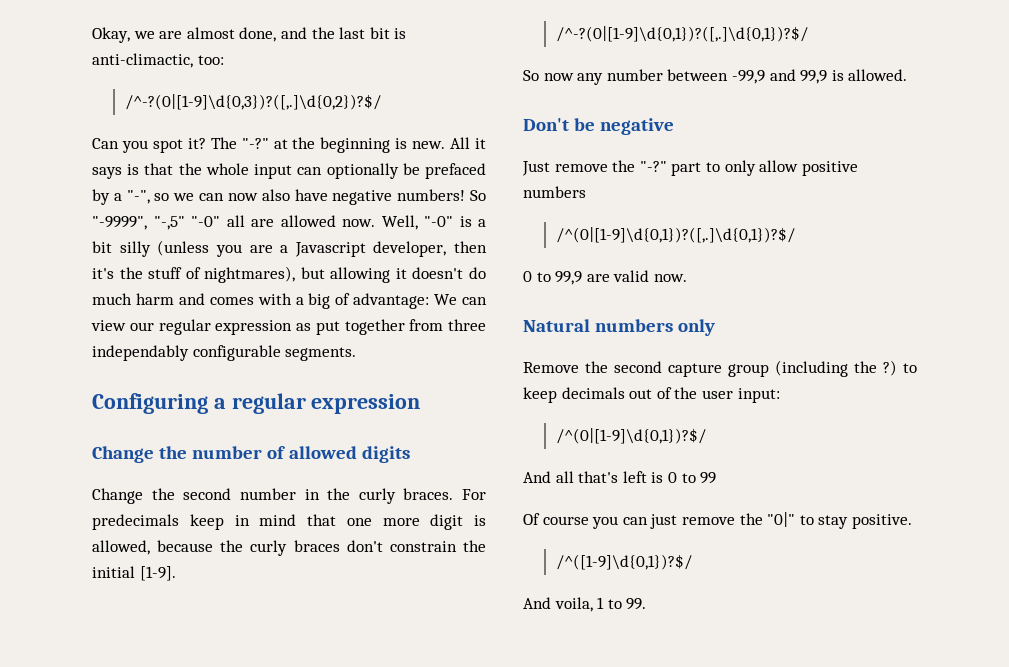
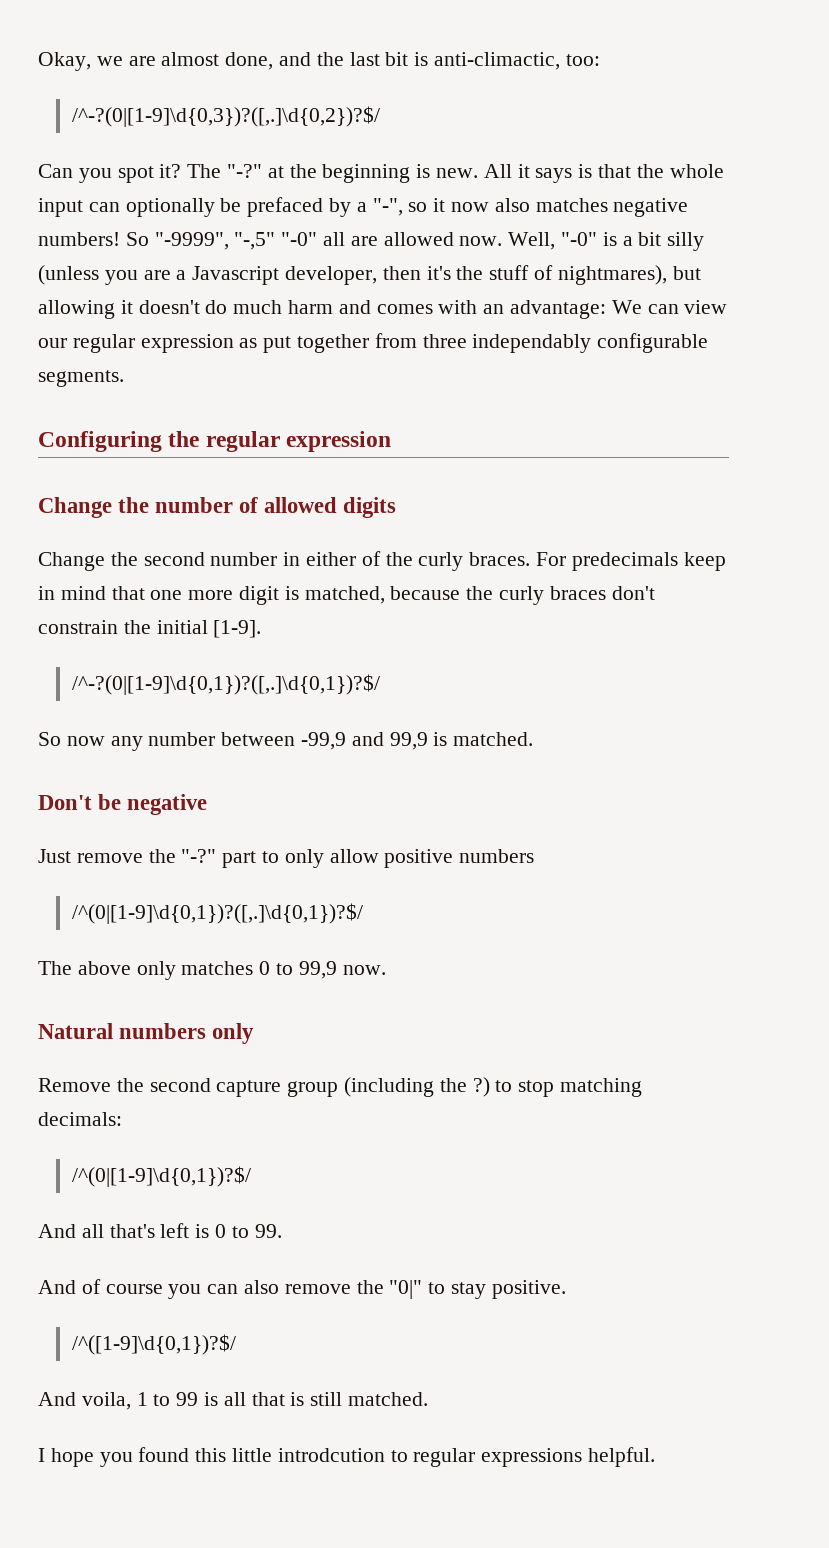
- All it says is that the whole input can optionally be prefaced by a "-", so we can now also have negative numbers!
+ All it says is that the whole input can optionally be prefaced by a "-", so it now also matches negative numbers!
- Well, "-0" is a bit silly (unless you are a Javascript developer, then it's the stuff of nightmares), but allowing it doesn't do much harm and comes with a big of advantage: We can view our regular expression as put together from three independably configurable segments.
+ Well, "-0" is a bit silly (unless you are a Javascript developer, then it's the stuff of nightmares), but allowing it doesn't do much harm and comes with an advantage: We can view our regular expression as put together from three independably configurable segments.
- Configuring a regular expression
+ Configuring the regular expression
- Change the second number in the curly braces.
+ Change the second number in either of the curly braces.
- For predecimals keep in mind that one more digit is allowed, because the curly braces don't constrain the initial [1-9].
+ For predecimals keep in mind that one more digit is matched, because the curly braces don't constrain the initial [1-9].
- So now any number between -99,9 and 99,9 is allowed.
+ So now any number between -99,9 and 99,9 is matched.
- 0 to 99,9 are valid now.
+ The above only matches 0 to 99,9 now.
- Remove the second capture group (including the ?) to keep decimals out of the user input:
+ Remove the second capture group (including the ?) to stop matching decimals:
- And all that's left is 0 to 99
- Of course you can just remove the "0|" to stay positive.
+ And all that's left is 0 to 99.
+ And of course you can also remove the "0|" to stay positive.
- And voila, 1 to 99.
+ And voila, 1 to 99 is all that is still matched.
+ I hope you found this little introdcution to regular expressions helpful.

